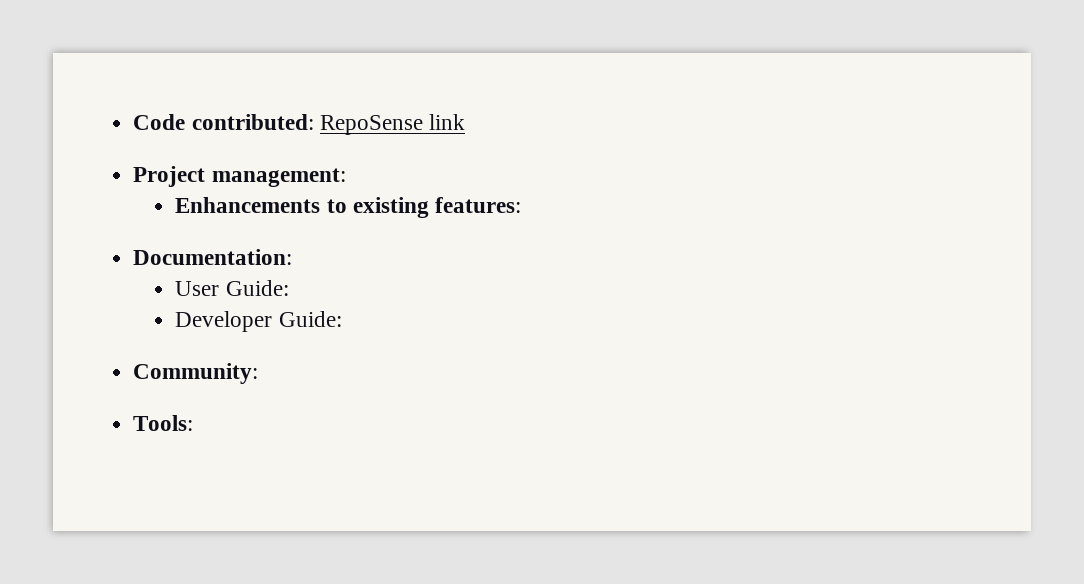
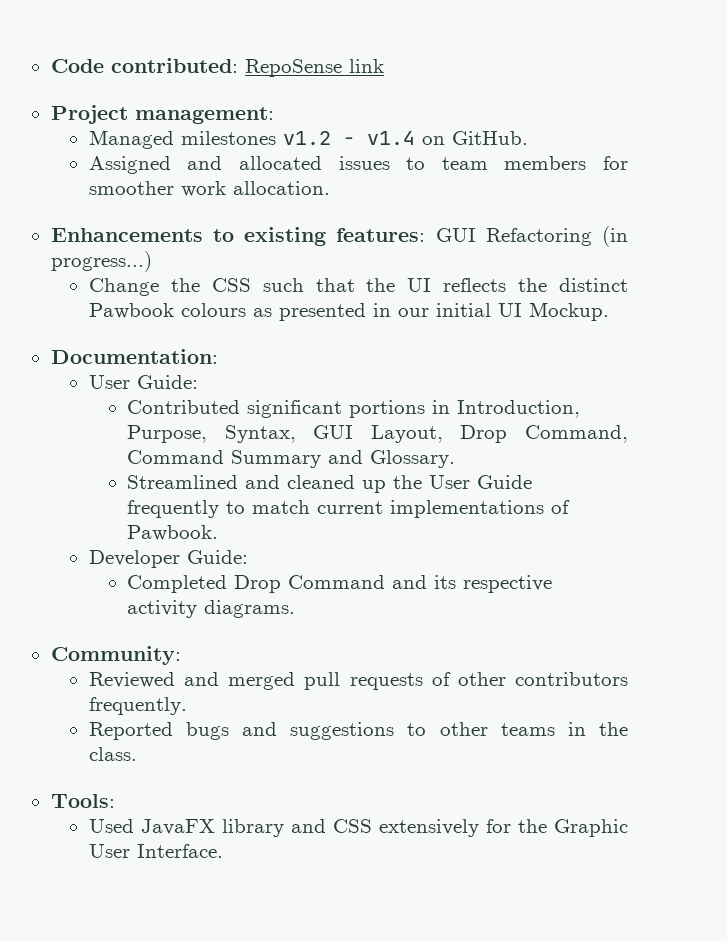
- Enhancements to existing features:
+ Managed milestones v1.2 - v1.4 on GitHub.
+ Assigned and allocated issues to team members for smoother work allocation.
+ Enhancements to existing features: GUI Refactoring (in progress...)
+ Change the CSS such that the UI reflects the distinct Pawbook colours as presented in our initial UI Mockup.
  Documentation:
  User Guide:
+ Contributed significant portions in Introduction, Purpose, Syntax, GUI Layout, Drop Command, Command Summary and Glossary.
+ Streamlined and cleaned up the User Guide frequently to match current implementations of Pawbook.
  Developer Guide:
+ Completed Drop Command and its respective activity diagrams.
  Community:
+ Reviewed and merged pull requests of other contributors frequently.
+ Reported bugs and suggestions to other teams in the class.
  Tools:
+ Used JavaFX library and CSS extensively for the Graphic User Interface.

